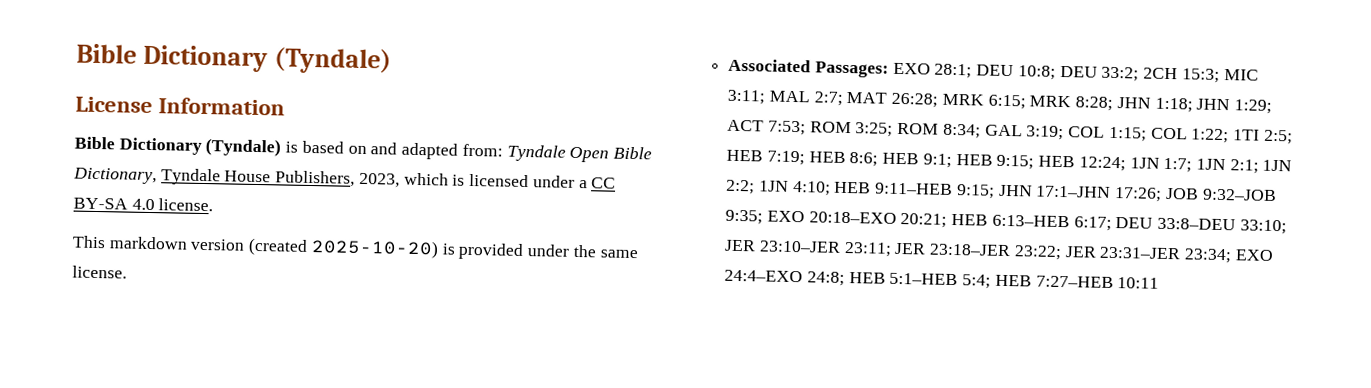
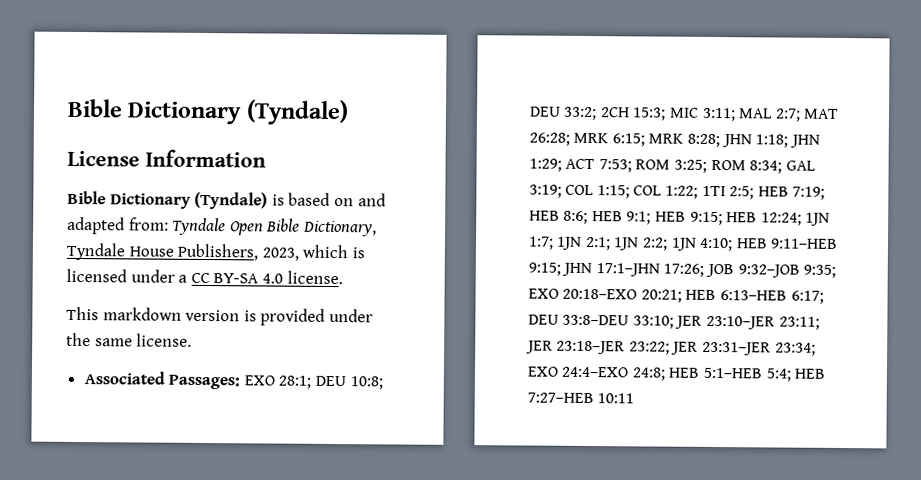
- This markdown version (created 2025-10-20) is provided under the same license.
+ This markdown version is provided under the same license.

